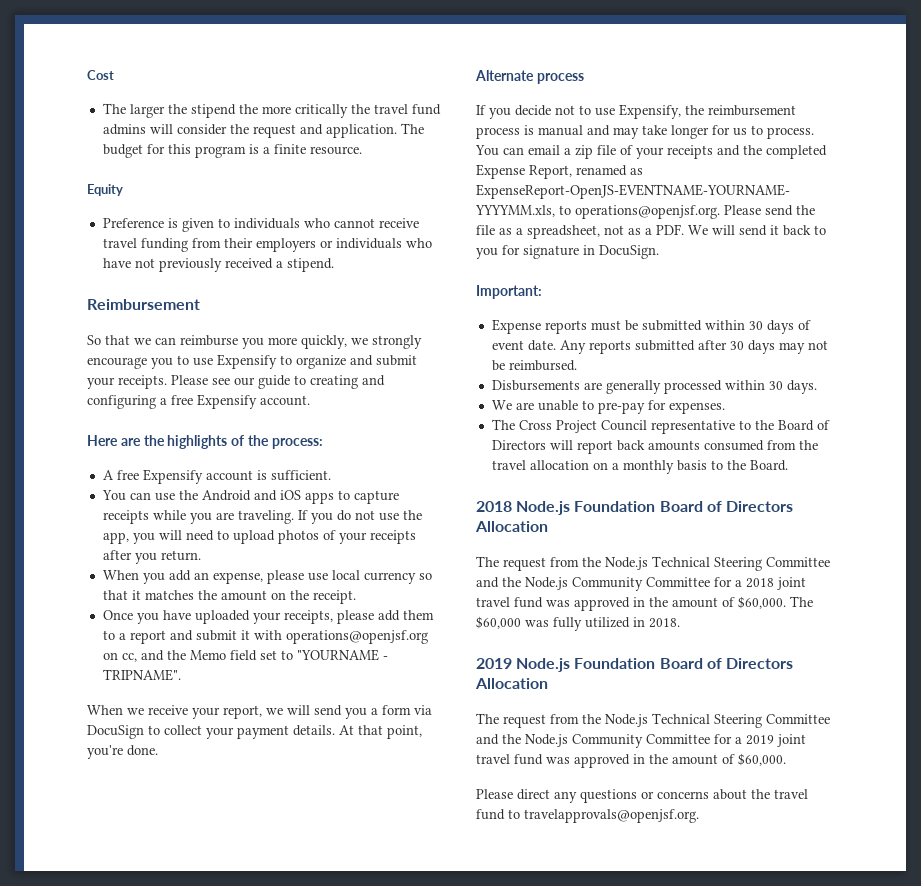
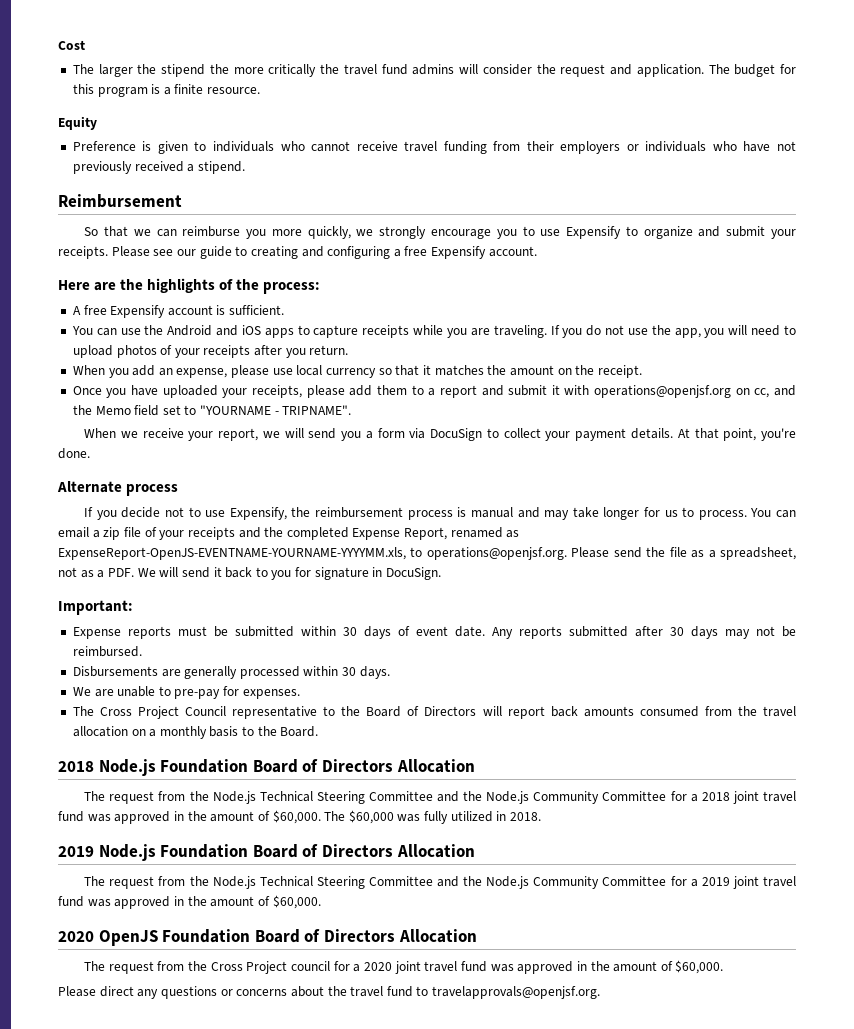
+ 2020 OpenJS Foundation Board of Directors Allocation
+ The request from the Cross Project council for a 2020 joint travel fund was approved in the amount of $60,000.

